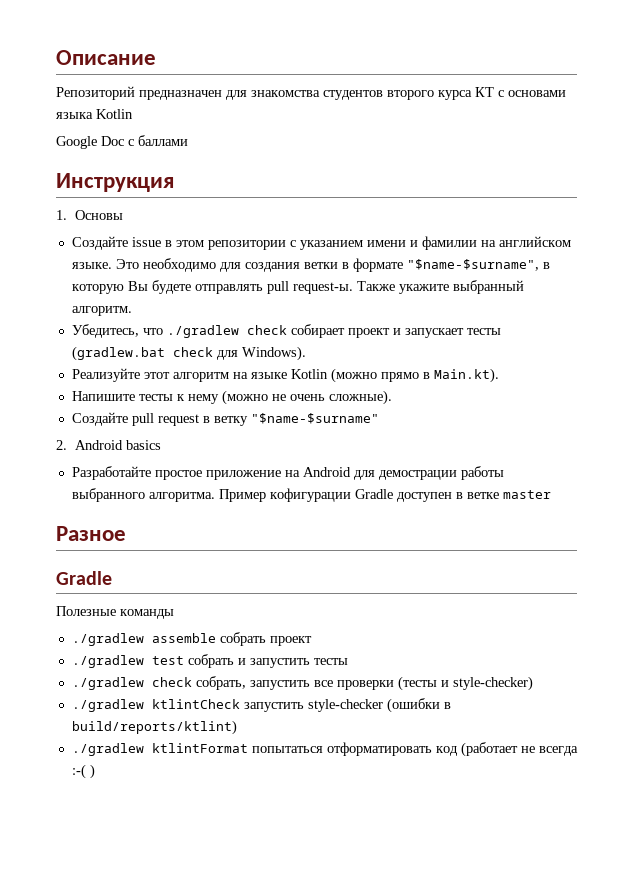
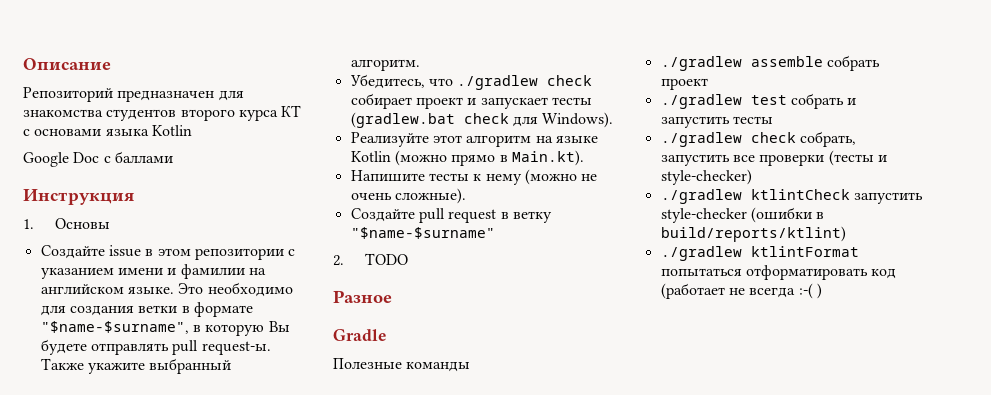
- 2. Android basics
- Разработайте простое приложение на Android для демострации работы выбранного алгоритма. Пример кофигурации Gradle доступен в ветке master
+ 2. TODO

